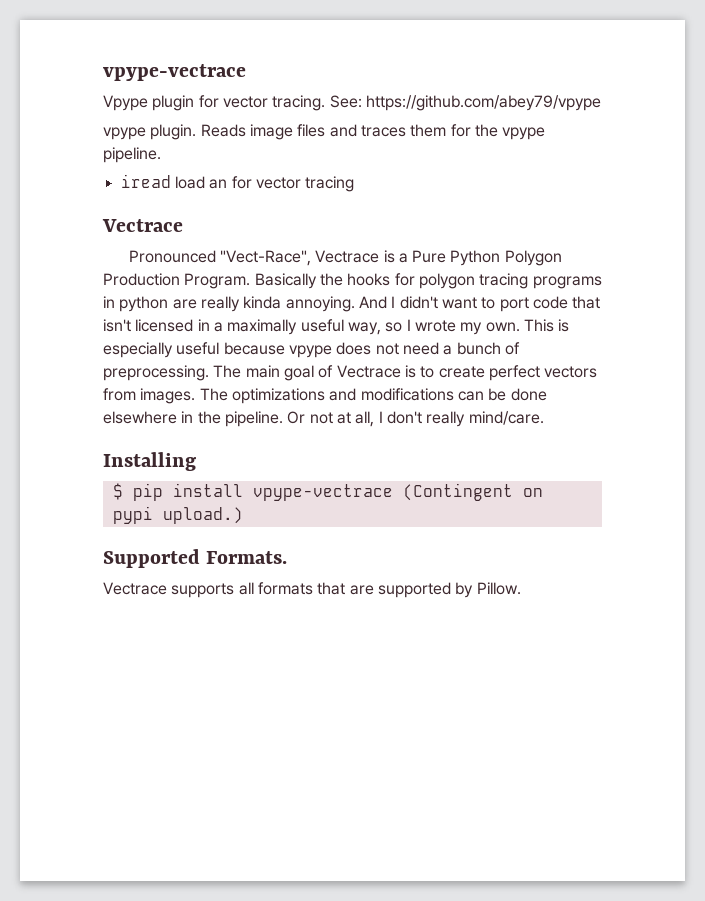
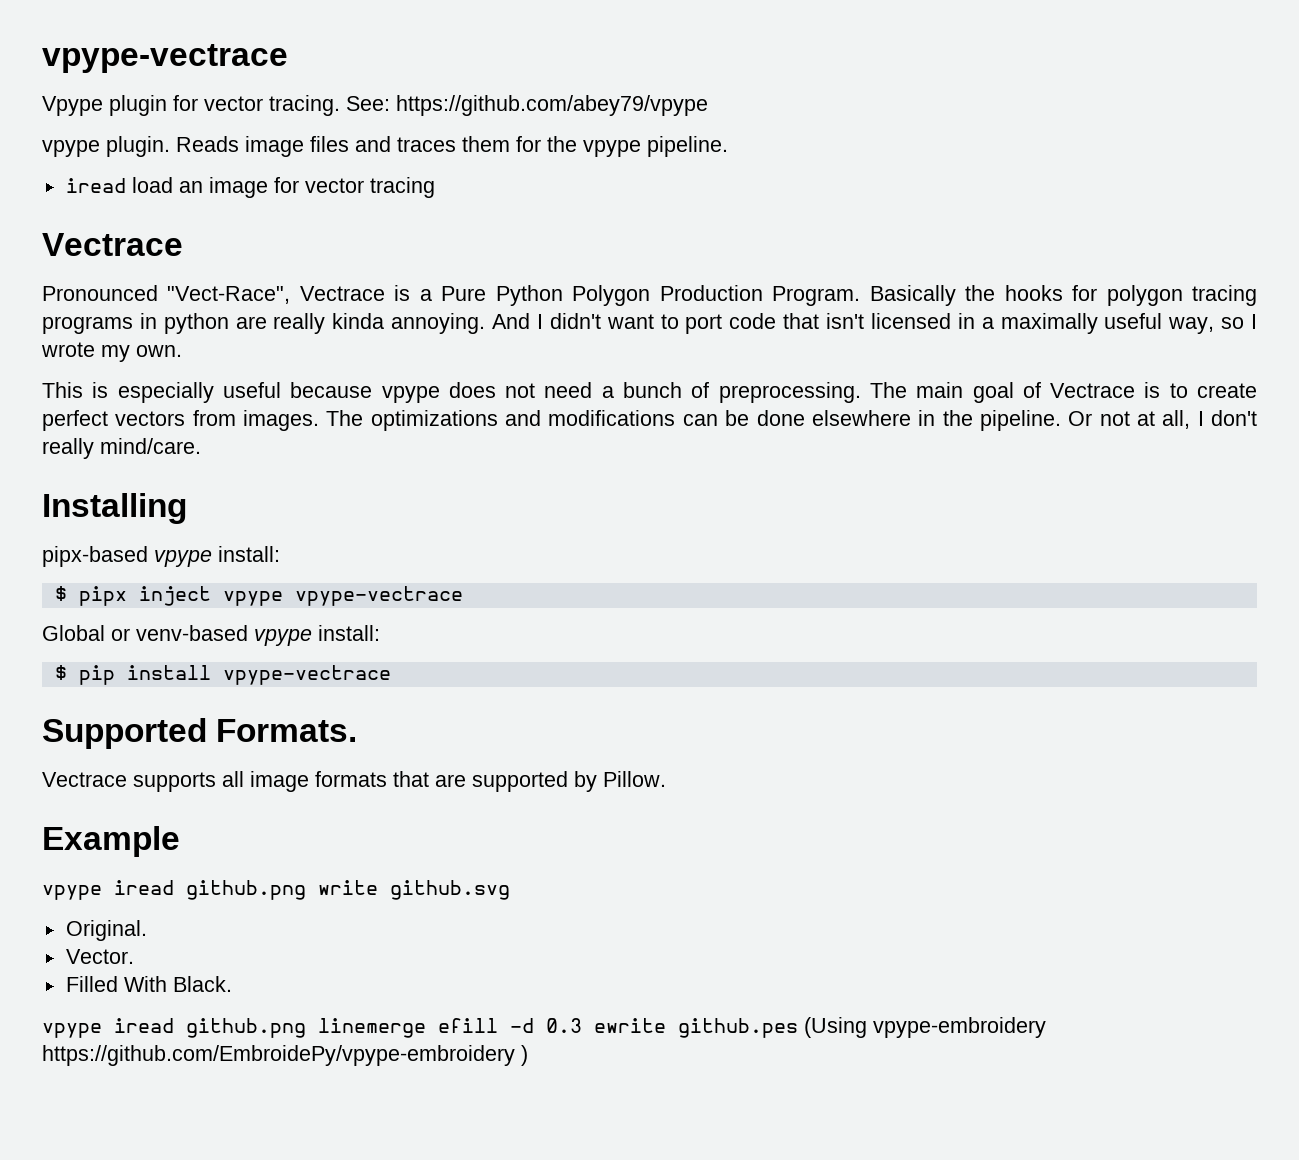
- iread load an for vector tracing
+ iread load an image for vector tracing
- And I didn't want to port code that isn't licensed in a maximally useful way, so I wrote my own. This is especially useful because vpype does not need a bunch of preprocessing.
+ And I didn't want to port code that isn't licensed in a maximally useful way, so I wrote my own.
+ This is especially useful because vpype does not need a bunch of preprocessing.
+ pipx-based vpype install:
+ $ pipx inject vpype vpype-vectrace
+ Global or venv-based vpype install:
- $ pip install vpype-vectrace (Contingent on pypi upload.)
+ $ pip install vpype-vectrace
- Vectrace supports all formats that are supported by Pillow.
+ Vectrace supports all image formats that are supported by Pillow.
+ Example
+ vpype iread github.png write github.svg
+ Original.
+ Vector.
+ Filled With Black.
+ vpype iread github.png linemerge efill -d 0.3 ewrite github.pes (Using vpype-embroidery https://github.com/EmbroidePy/vpype-embroidery )

